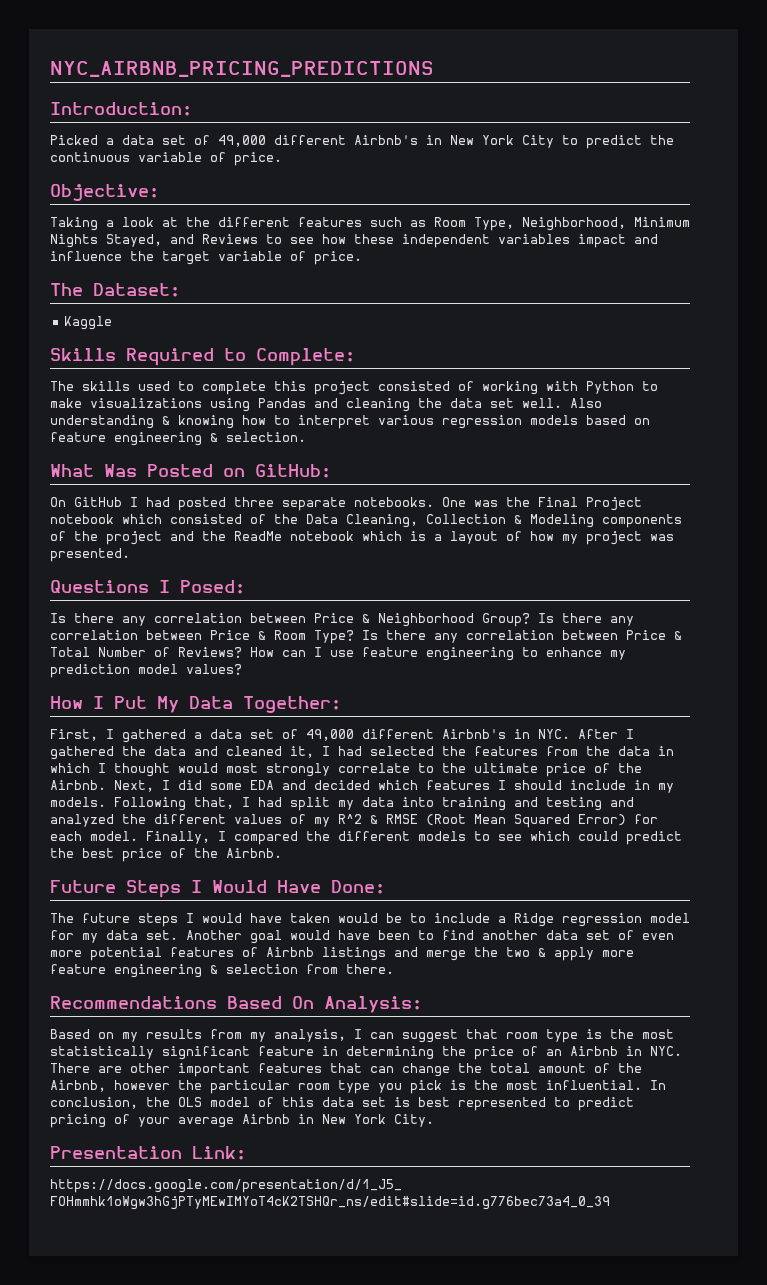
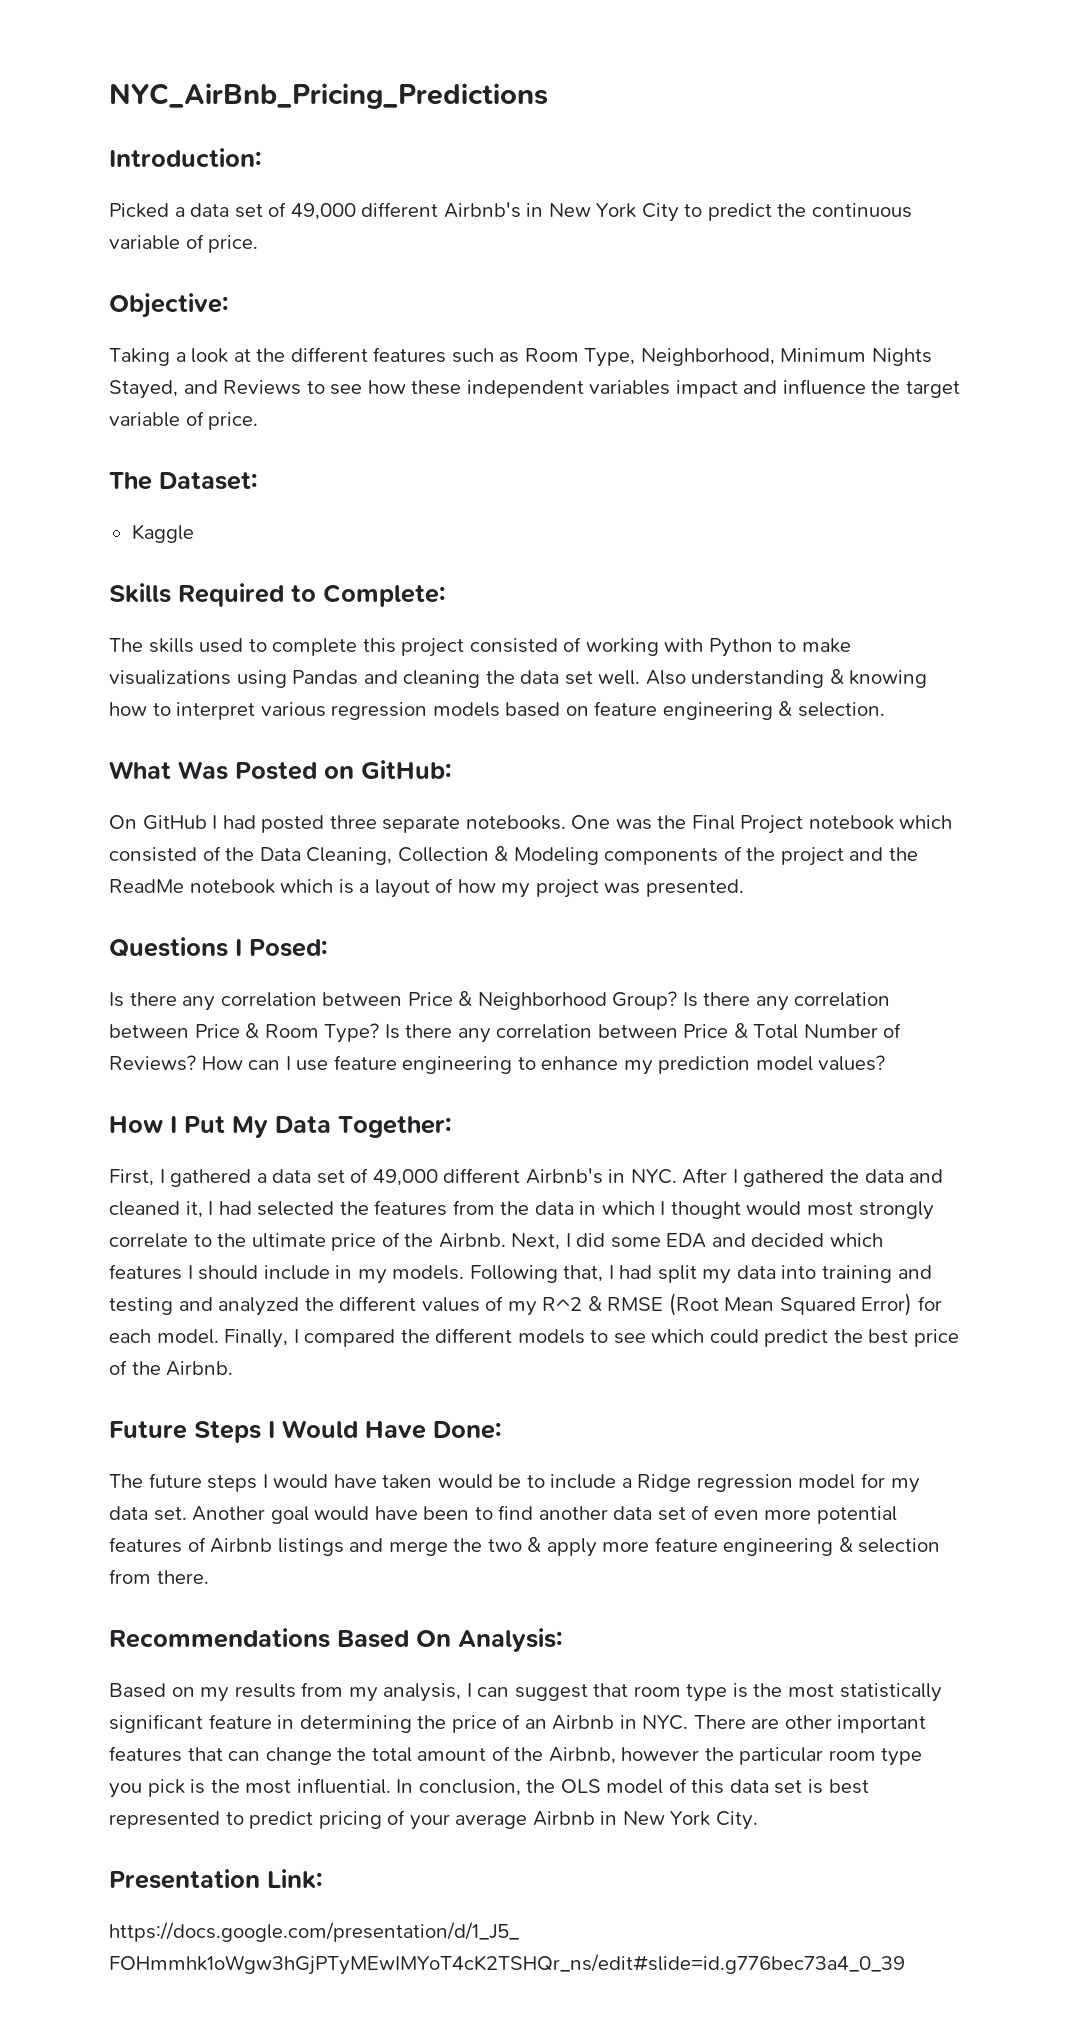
- NYC_AIRBNB_PRICING_PREDICTIONS
+ NYC_AirBnb_Pricing_Predictions

